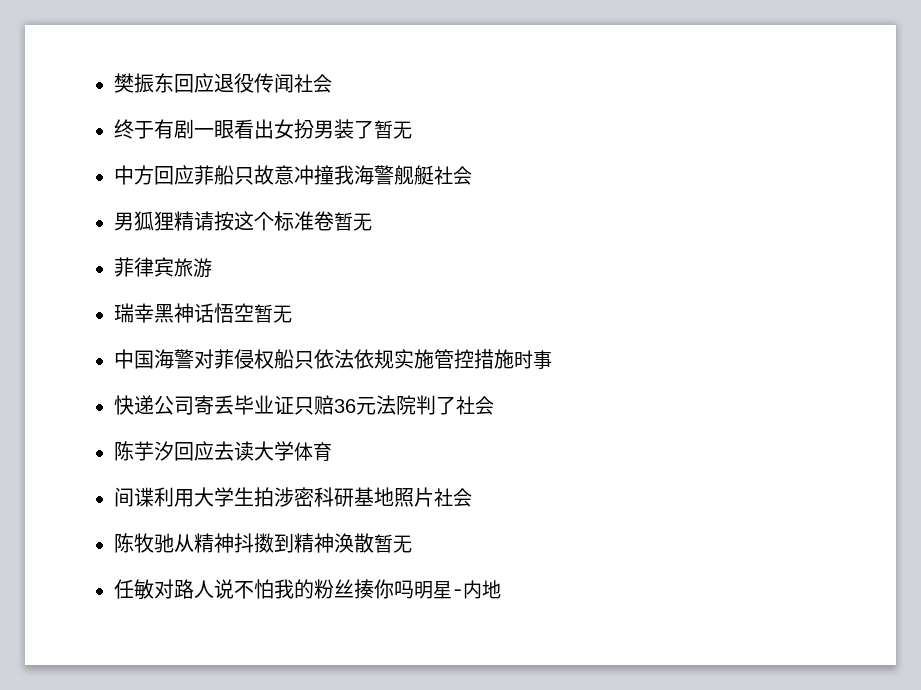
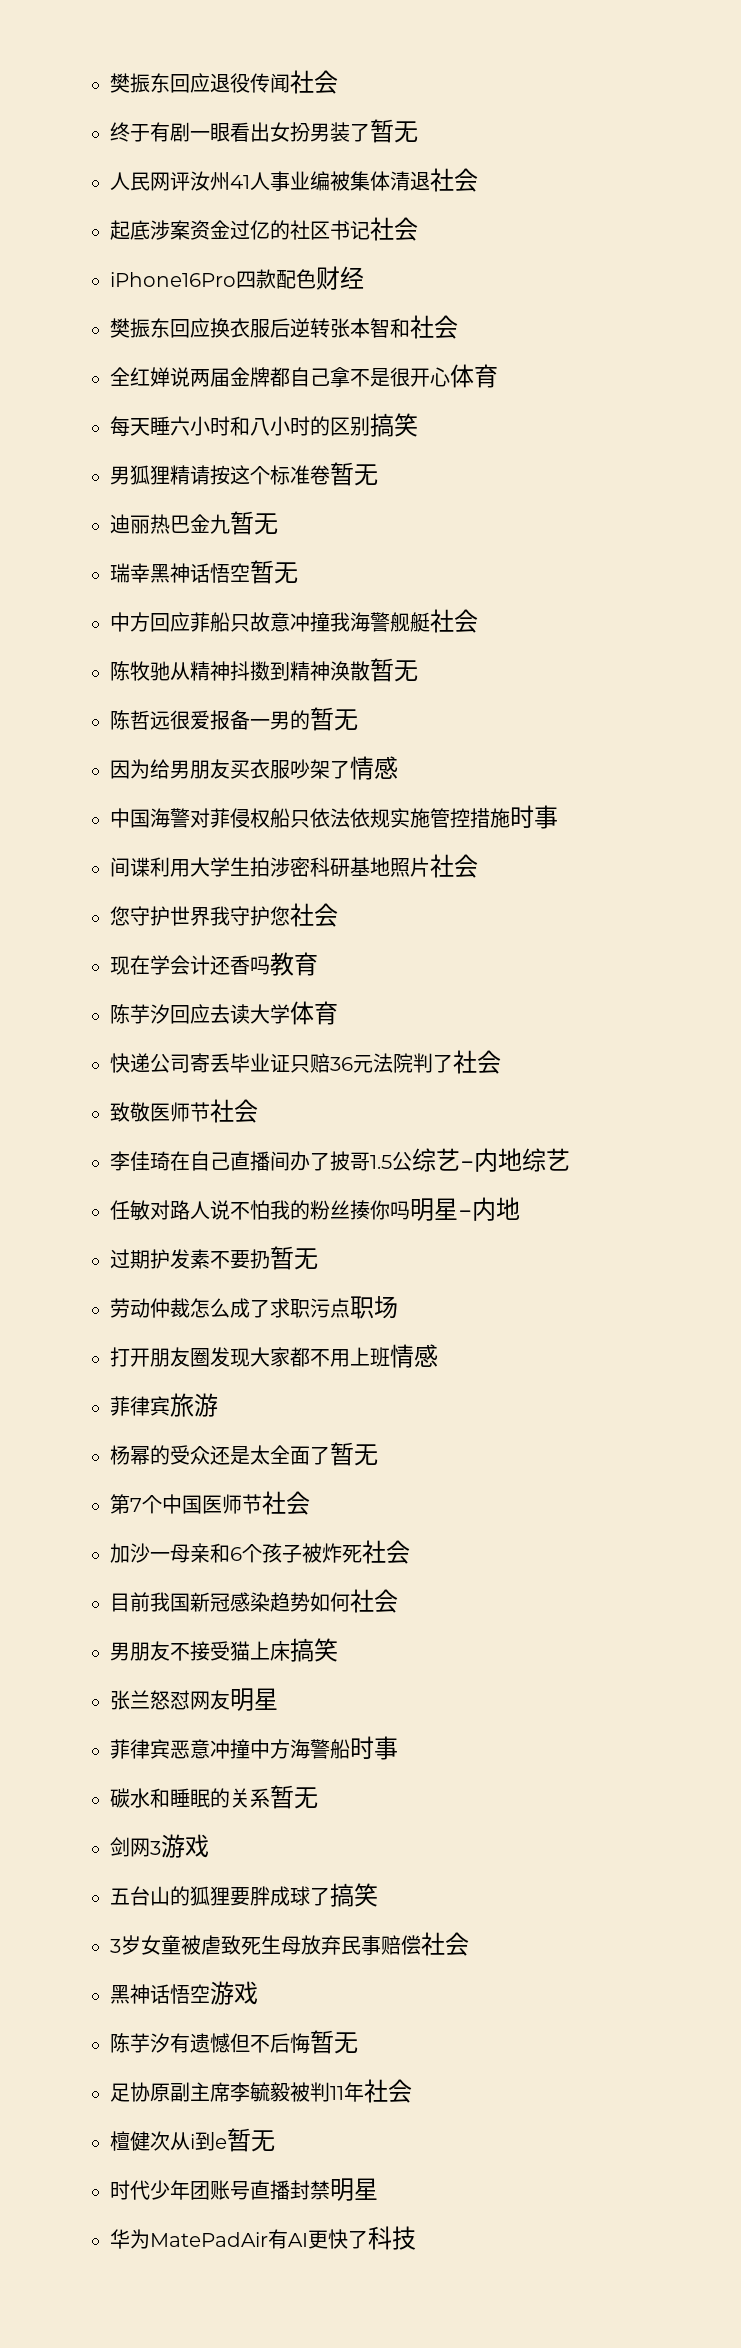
+ 人民网评汝州41人事业编被集体清退社会
+ 起底涉案资金过亿的社区书记社会
+ iPhone16Pro四款配色财经
+ 樊振东回应换衣服后逆转张本智和社会
+ 全红婵说两届金牌都自己拿不是很开心体育
+ 每天睡六小时和八小时的区别搞笑
+ 男狐狸精请按这个标准卷暂无
+ 迪丽热巴金九暂无
+ 瑞幸黑神话悟空暂无
- 男狐狸精请按这个标准卷暂无
- 菲律宾旅游
- 瑞幸黑神话悟空暂无
+ 陈牧驰从精神抖擞到精神涣散暂无
+ 陈哲远很爱报备一男的暂无
+ 因为给男朋友买衣服吵架了情感
+ 间谍利用大学生拍涉密科研基地照片社会
+ 您守护世界我守护您社会
+ 现在学会计还香吗教育
+ 陈芋汐回应去读大学体育
- 陈芋汐回应去读大学体育
- 间谍利用大学生拍涉密科研基地照片社会
- 陈牧驰从精神抖擞到精神涣散暂无
+ 致敬医师节社会
+ 李佳琦在自己直播间办了披哥1.5公综艺-内地综艺
+ 过期护发素不要扔暂无
+ 劳动仲裁怎么成了求职污点职场
+ 打开朋友圈发现大家都不用上班情感
+ 菲律宾旅游
+ 杨幂的受众还是太全面了暂无
+ 第7个中国医师节社会
+ 加沙一母亲和6个孩子被炸死社会
+ 目前我国新冠感染趋势如何社会
+ 男朋友不接受猫上床搞笑
+ 张兰怒怼网友明星
+ 菲律宾恶意冲撞中方海警船时事
+ 碳水和睡眠的关系暂无
+ 剑网3游戏
+ 五台山的狐狸要胖成球了搞笑
+ 3岁女童被虐致死生母放弃民事赔偿社会
+ 黑神话悟空游戏
+ 陈芋汐有遗憾但不后悔暂无
+ 足协原副主席李毓毅被判11年社会
+ 檀健次从i到e暂无
+ 时代少年团账号直播封禁明星
+ 华为MatePadAir有AI更快了科技

